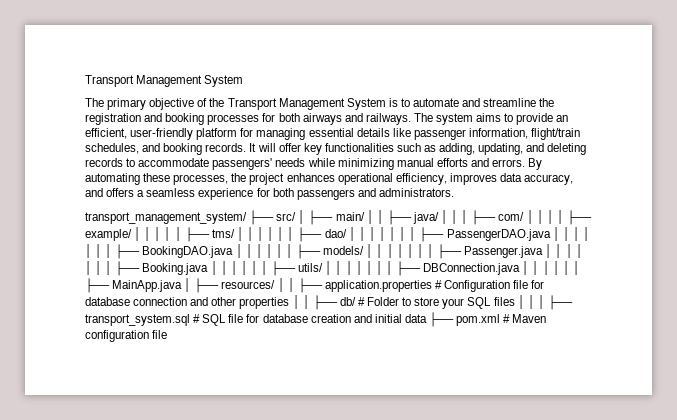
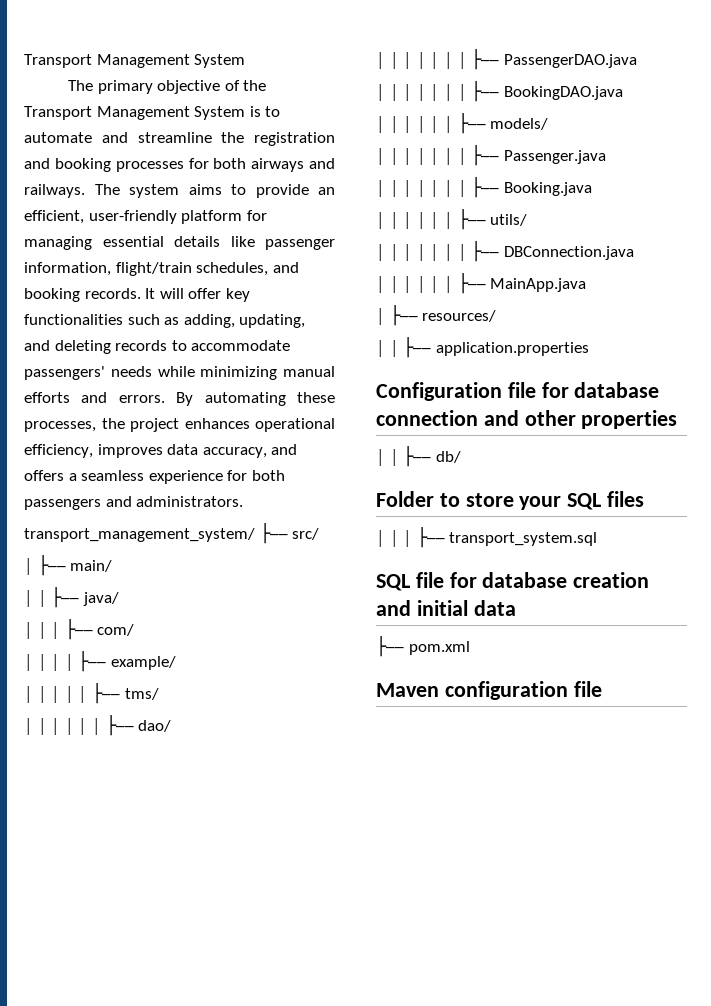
- transport_management_system/ ├── src/ │ ├── main/ │ │ ├── java/ │ │ │ ├── com/ │ │ │ │ ├── example/ │ │ │ │ │ ├── tms/ │ │ │ │ │ │ ├── dao/ │ │ │ │ │ │ │ ├── PassengerDAO.java │ │ │ │ │ │ │ ├── BookingDAO.java │ │ │ │ │ │ ├── models/ │ │ │ │ │ │ │ ├── Passenger.java │ │ │ │ │ │ │ ├── Booking.java │ │ │ │ │ │ ├── utils/ │ │ │ │ │ │ │ ├── DBConnection.java │ │ │ │ │ │ ├── MainApp.java │ ├── resources/ │ │ ├── application.properties # Configuration file for database connection and other properties │ │ ├── db/ # Folder to store your SQL files │ │ │ ├── transport_system.sql # SQL file for database creation and initial data ├── pom.xml # Maven configuration file
+ transport_management_system/ ├── src/
+ │ ├── main/
+ │ │ ├── java/
+ │ │ │ ├── com/
+ │ │ │ │ ├── example/
+ │ │ │ │ │ ├── tms/
+ │ │ │ │ │ │ ├── dao/
+ │ │ │ │ │ │ │ ├── PassengerDAO.java
+ │ │ │ │ │ │ │ ├── BookingDAO.java
+ │ │ │ │ │ │ ├── models/
+ │ │ │ │ │ │ │ ├── Passenger.java
+ │ │ │ │ │ │ │ ├── Booking.java
+ │ │ │ │ │ │ ├── utils/
+ │ │ │ │ │ │ │ ├── DBConnection.java
+ │ │ │ │ │ │ ├── MainApp.java
+ │ ├── resources/
+ │ │ ├── application.properties
+ Configuration file for database connection and other properties
+ │ │ ├── db/
+ Folder to store your SQL files
+ │ │ │ ├── transport_system.sql
+ SQL file for database creation and initial data
+ ├── pom.xml
+ Maven configuration file

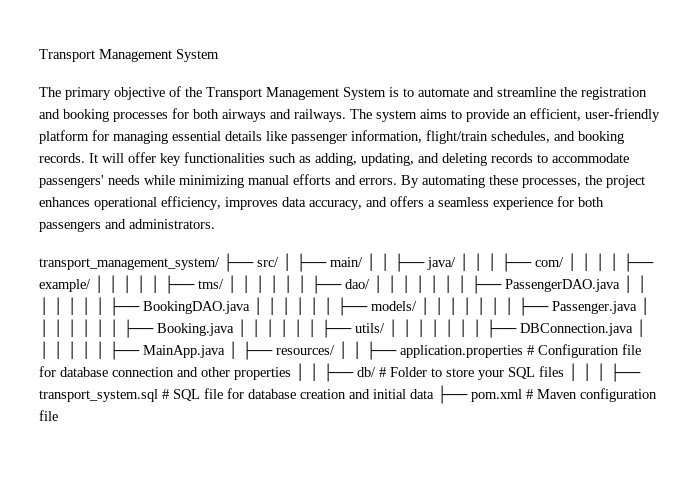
- transport_management_system/ ├── src/
- │ ├── main/
- │ │ ├── java/
- │ │ │ ├── com/
- │ │ │ │ ├── example/
- │ │ │ │ │ ├── tms/
- │ │ │ │ │ │ ├── dao/
- │ │ │ │ │ │ │ ├── PassengerDAO.java
- │ │ │ │ │ │ │ ├── BookingDAO.java
- │ │ │ │ │ │ ├── models/
- │ │ │ │ │ │ │ ├── Passenger.java
- │ │ │ │ │ │ │ ├── Booking.java
- │ │ │ │ │ │ ├── utils/
- │ │ │ │ │ │ │ ├── DBConnection.java
- │ │ │ │ │ │ ├── MainApp.java
- │ ├── resources/
- │ │ ├── application.properties
- Configuration file for database connection and other properties
- │ │ ├── db/
- Folder to store your SQL files
- │ │ │ ├── transport_system.sql
- SQL file for database creation and initial data
- ├── pom.xml
- Maven configuration file
+ transport_management_system/ ├── src/ │ ├── main/ │ │ ├── java/ │ │ │ ├── com/ │ │ │ │ ├── example/ │ │ │ │ │ ├── tms/ │ │ │ │ │ │ ├── dao/ │ │ │ │ │ │ │ ├── PassengerDAO.java │ │ │ │ │ │ │ ├── BookingDAO.java │ │ │ │ │ │ ├── models/ │ │ │ │ │ │ │ ├── Passenger.java │ │ │ │ │ │ │ ├── Booking.java │ │ │ │ │ │ ├── utils/ │ │ │ │ │ │ │ ├── DBConnection.java │ │ │ │ │ │ ├── MainApp.java │ ├── resources/ │ │ ├── application.properties # Configuration file for database connection and other properties │ │ ├── db/ # Folder to store your SQL files │ │ │ ├── transport_system.sql # SQL file for database creation and initial data ├── pom.xml # Maven configuration file

